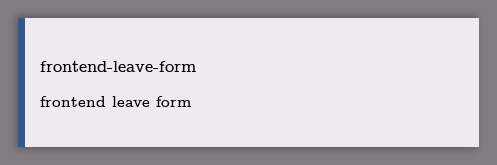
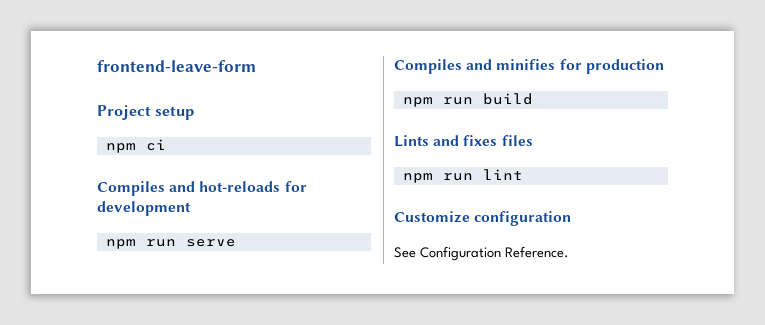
- frontend leave form
+ Project setup
+ npm ci
+ Compiles and hot-reloads for development
+ npm run serve
+ Compiles and minifies for production
+ npm run build
+ Lints and fixes files
+ npm run lint
+ Customize configuration
+ See Configuration Reference.

